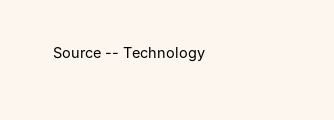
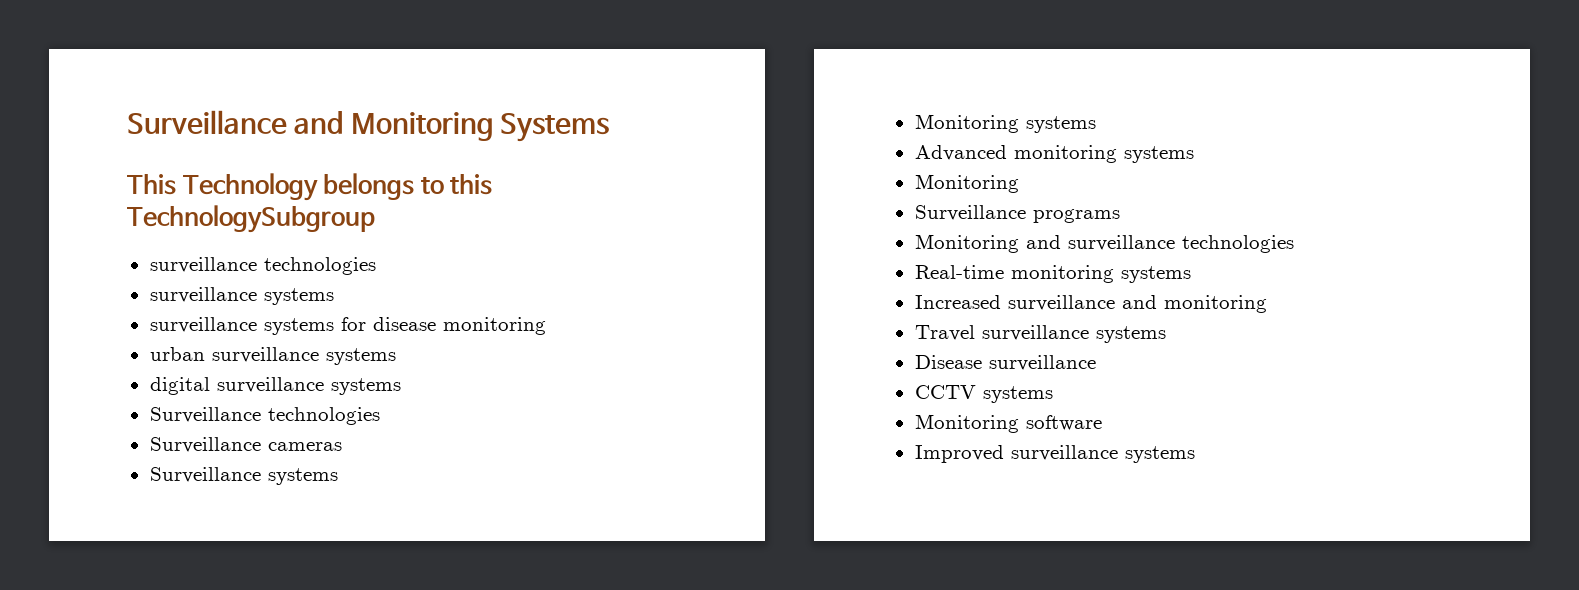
- Source -- Technology
+ Surveillance and Monitoring Systems
+ This Technology belongs to this TechnologySubgroup
+ surveillance technologies
+ surveillance systems
+ surveillance systems for disease monitoring
+ urban surveillance systems
+ digital surveillance systems
+ Surveillance technologies
+ Surveillance cameras
+ Surveillance systems
+ Monitoring systems
+ Advanced monitoring systems
+ Monitoring
+ Surveillance programs
+ Monitoring and surveillance technologies
+ Real-time monitoring systems
+ Increased surveillance and monitoring
+ Travel surveillance systems
+ Disease surveillance
+ CCTV systems
+ Monitoring software
+ Improved surveillance systems

